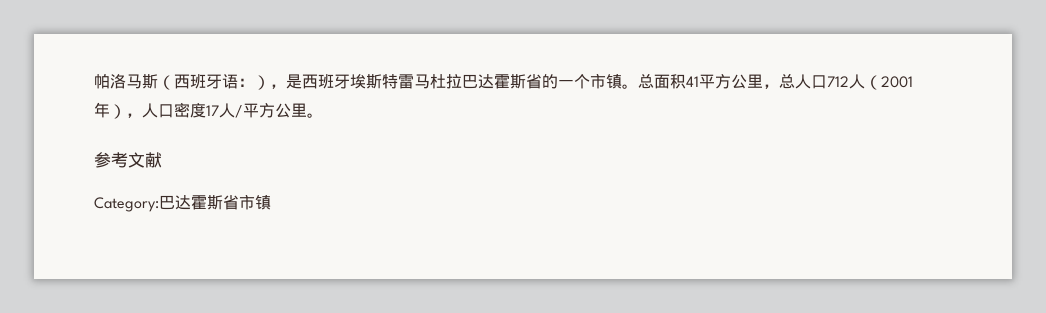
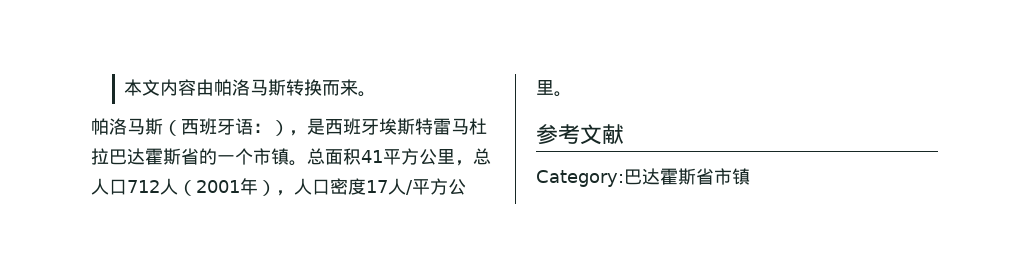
+ 本文内容由帕洛马斯转换而来。

